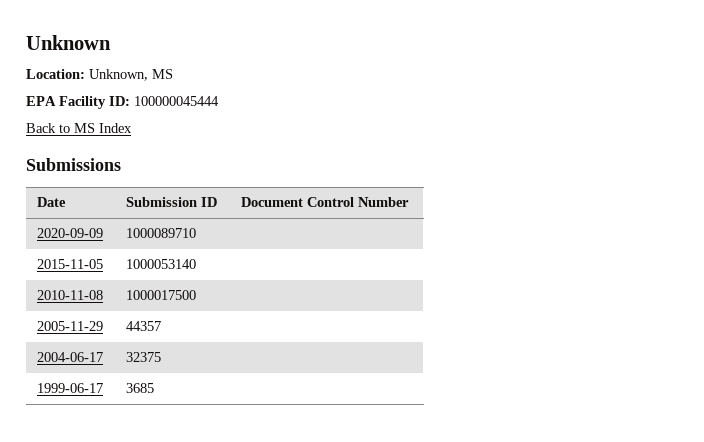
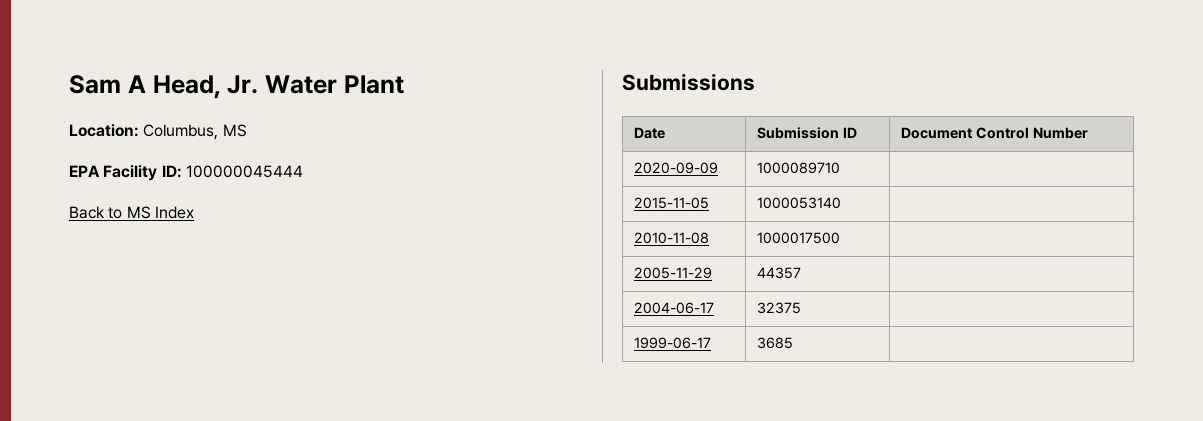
- Unknown
+ Sam A Head, Jr. Water Plant
- Location: Unknown, MS
+ Location: Columbus, MS

